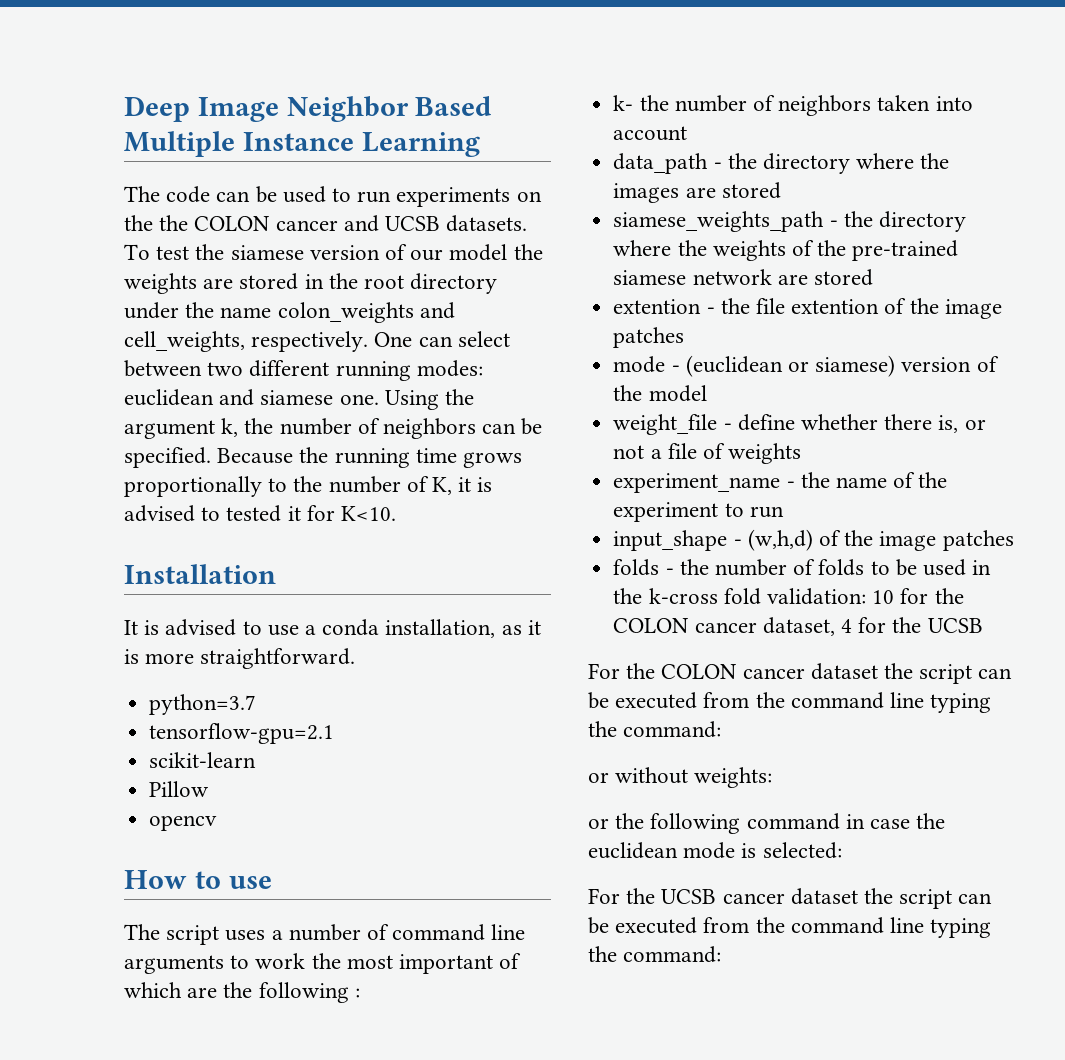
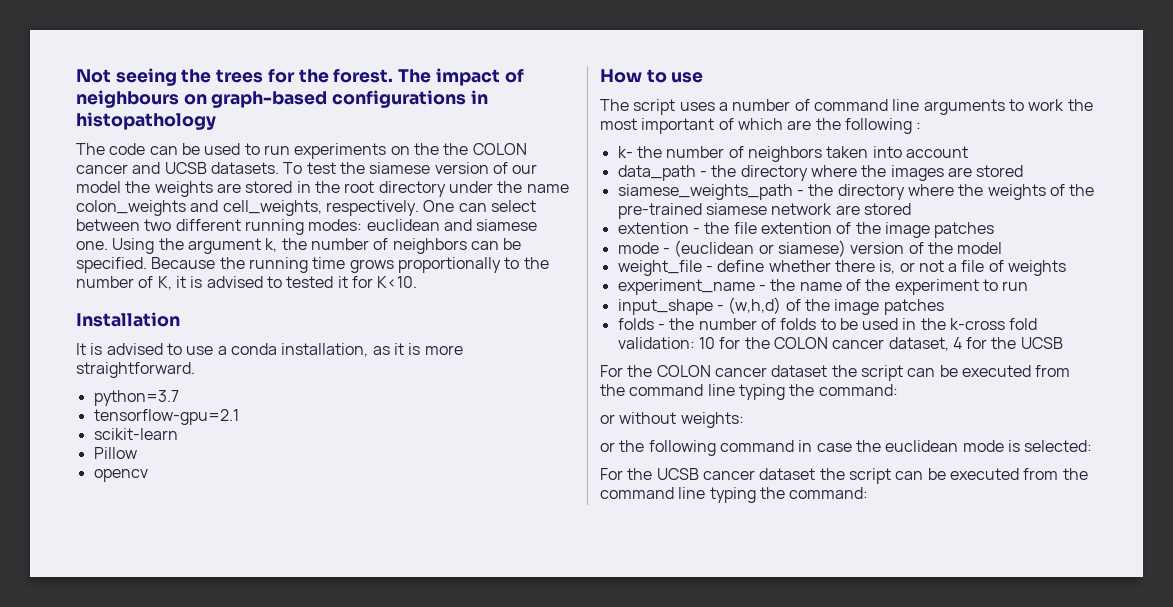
- Deep Image Neighbor Based Multiple Instance Learning
+ Not seeing the trees for the forest. The impact of neighbours on graph-based configurations in histopathology

